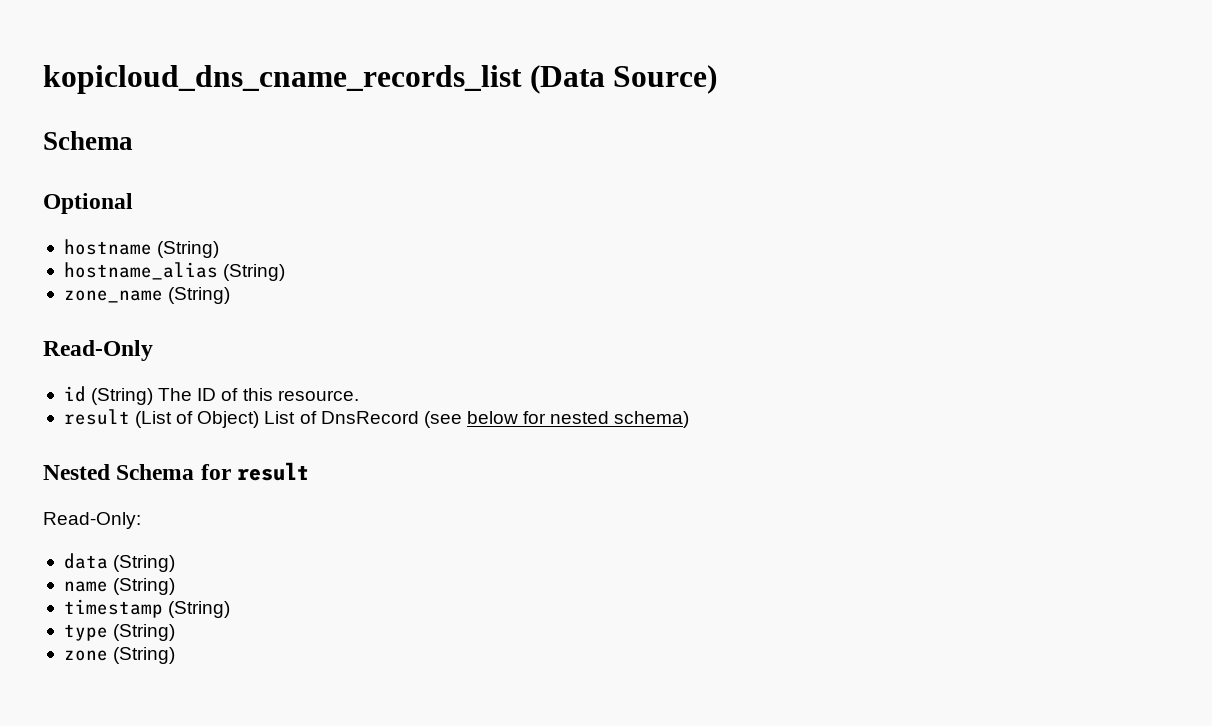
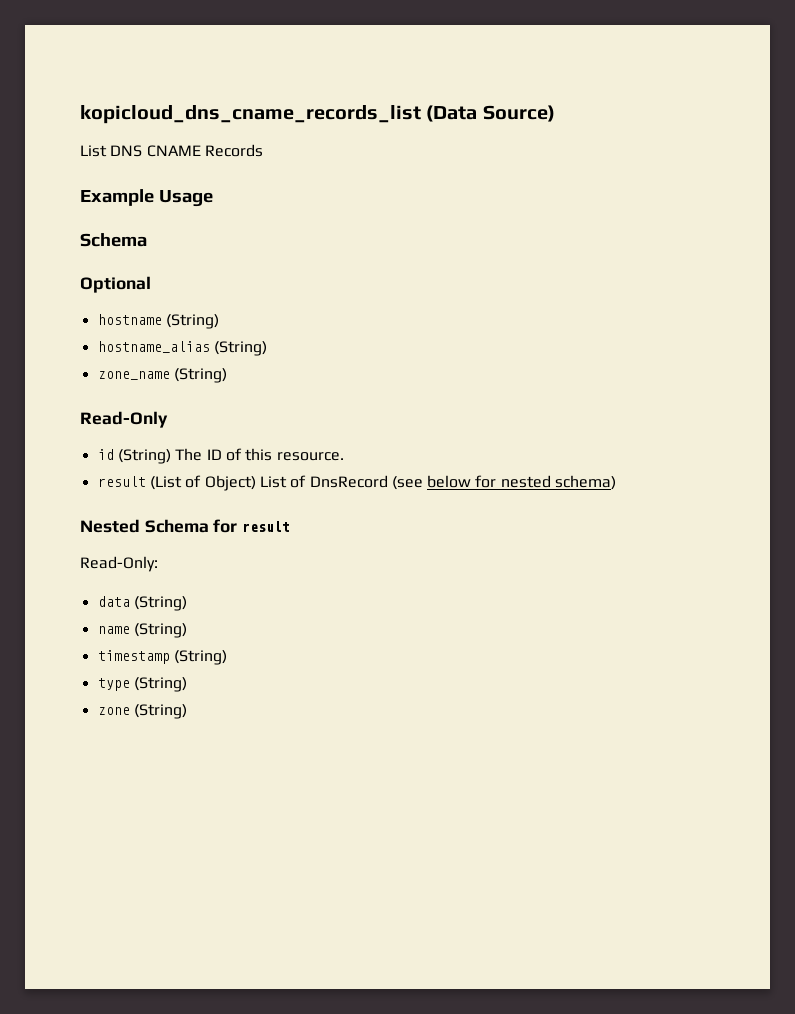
+ List DNS CNAME Records
+ Example Usage

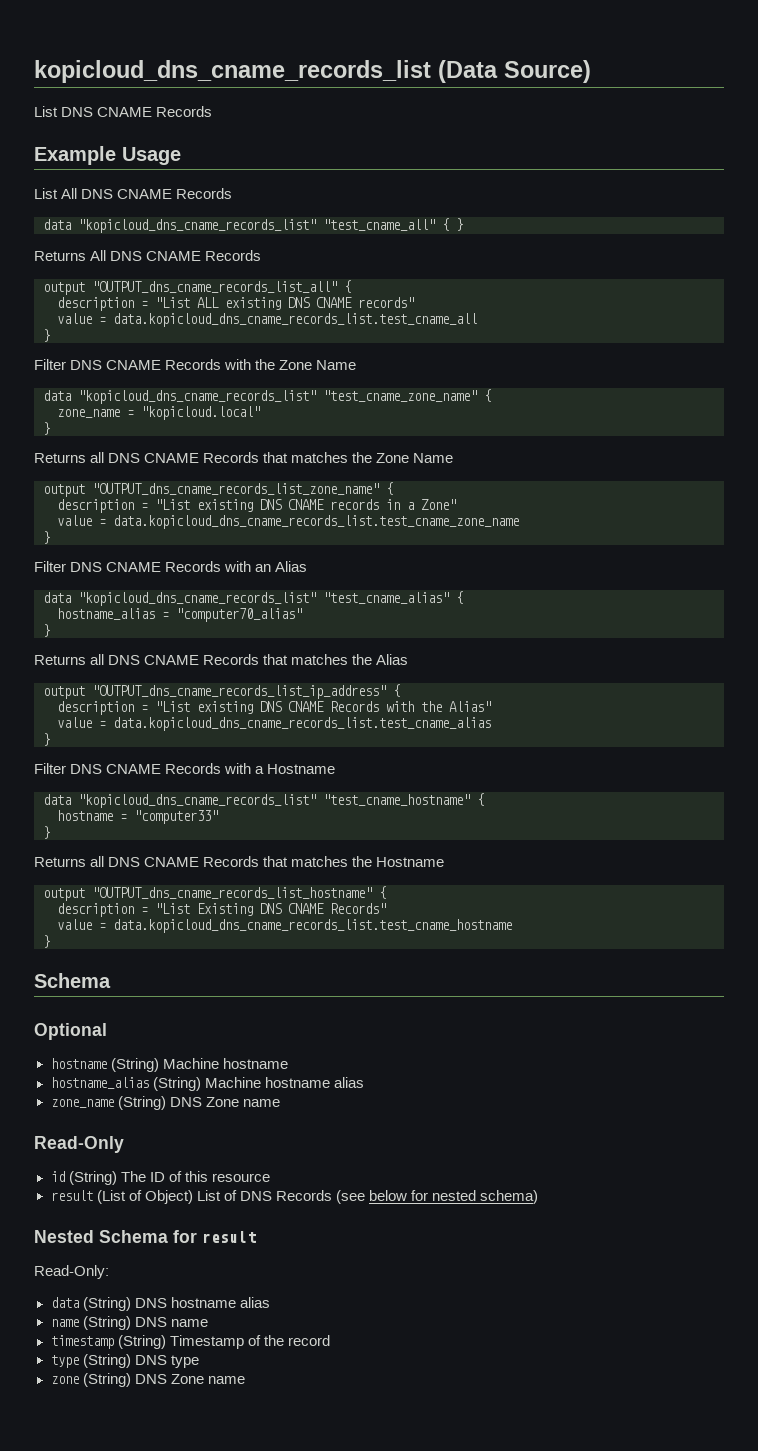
+ List All DNS CNAME Records
+ data "kopicloud_dns_cname_records_list" "test_cname_all" { }
+ Returns All DNS CNAME Records
+ output "OUTPUT_dns_cname_records_list_all" {
+ description = "List ALL existing DNS CNAME records"
+ value = data.kopicloud_dns_cname_records_list.test_cname_all
+ }
+ Filter DNS CNAME Records with the Zone Name
+ data "kopicloud_dns_cname_records_list" "test_cname_zone_name" {
+ zone_name = "kopicloud.local"
+ }
+ Returns all DNS CNAME Records that matches the Zone Name
+ output "OUTPUT_dns_cname_records_list_zone_name" {
+ description = "List existing DNS CNAME records in a Zone"
+ value = data.kopicloud_dns_cname_records_list.test_cname_zone_name
+ }
+ Filter DNS CNAME Records with an Alias
+ data "kopicloud_dns_cname_records_list" "test_cname_alias" {
+ hostname_alias = "computer70_alias"
+ }
+ Returns all DNS CNAME Records that matches the Alias
+ output "OUTPUT_dns_cname_records_list_ip_address" {
+ description = "List existing DNS CNAME Records with the Alias"
+ value = data.kopicloud_dns_cname_records_list.test_cname_alias
+ }
+ Filter DNS CNAME Records with a Hostname
+ data "kopicloud_dns_cname_records_list" "test_cname_hostname" {
+ hostname = "computer33"
+ }
+ Returns all DNS CNAME Records that matches the Hostname
+ output "OUTPUT_dns_cname_records_list_hostname" {
+ description = "List Existing DNS CNAME Records"
+ value = data.kopicloud_dns_cname_records_list.test_cname_hostname
+ }
- hostname (String)
+ hostname (String) Machine hostname
- hostname_alias (String)
+ hostname_alias (String) Machine hostname alias
- zone_name (String)
+ zone_name (String) DNS Zone name
- id (String) The ID of this resource.
+ id (String) The ID of this resource
- result (List of Object) List of DnsRecord (see below for nested schema)
+ result (List of Object) List of DNS Records (see below for nested schema)
- data (String)
+ data (String) DNS hostname alias
- name (String)
+ name (String) DNS name
- timestamp (String)
+ timestamp (String) Timestamp of the record
- type (String)
+ type (String) DNS type
- zone (String)
+ zone (String) DNS Zone name

